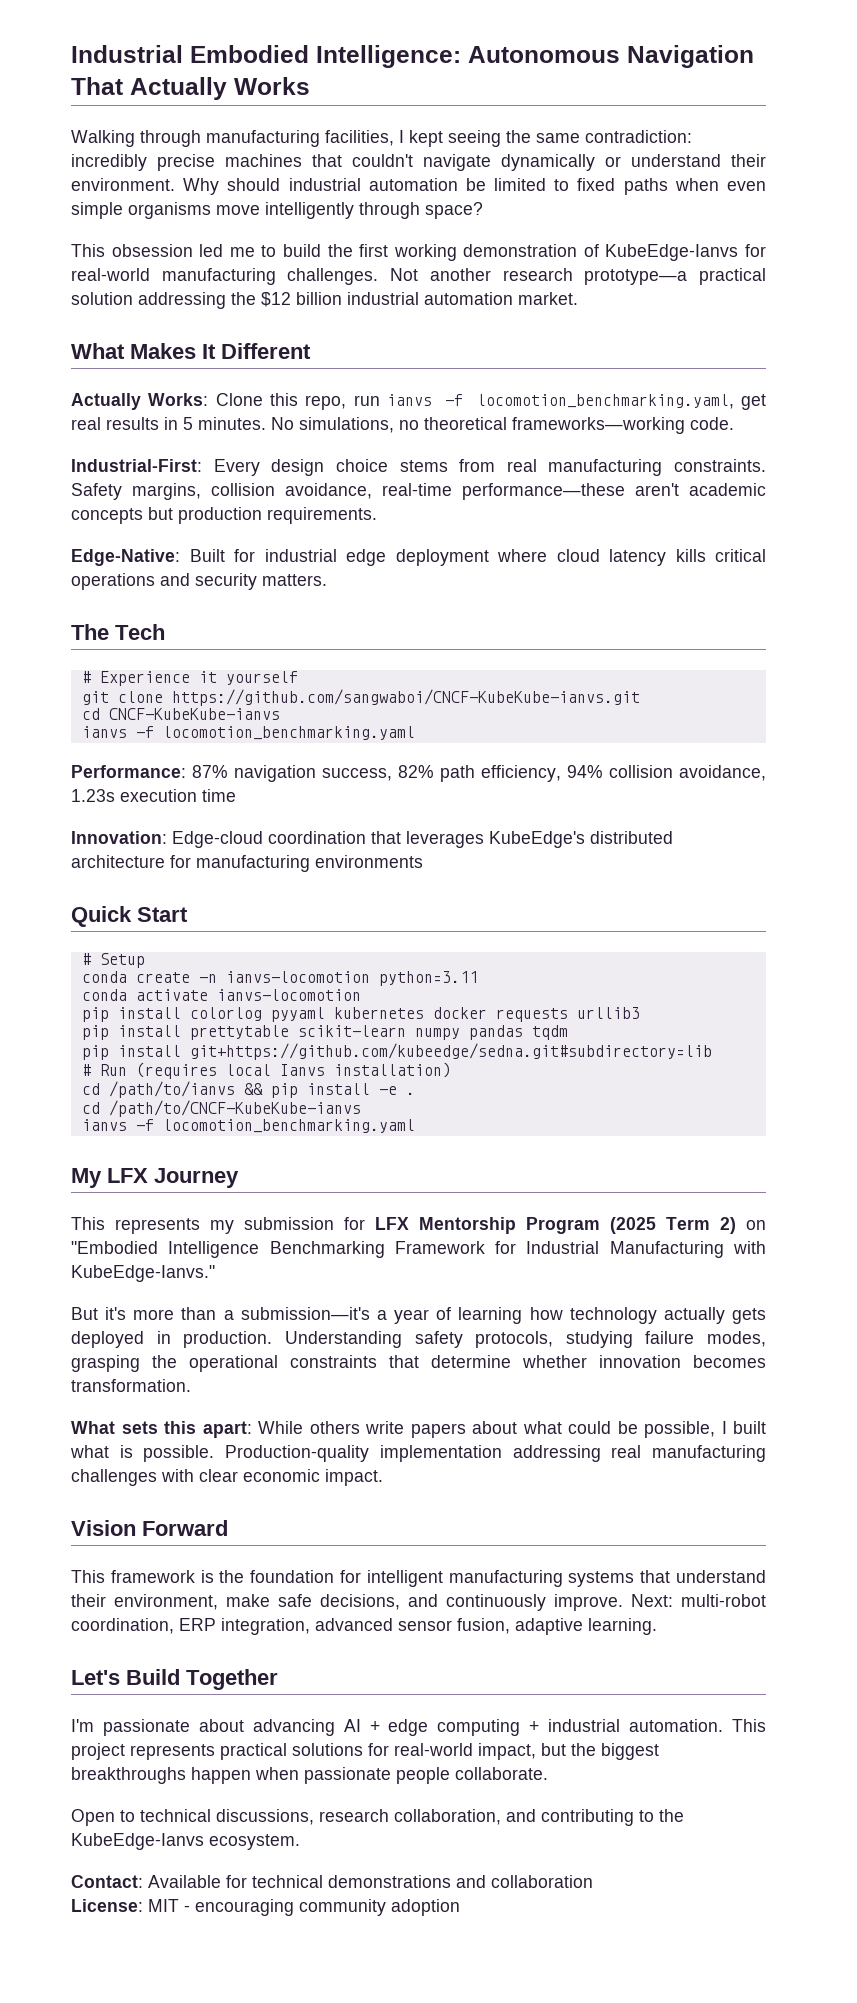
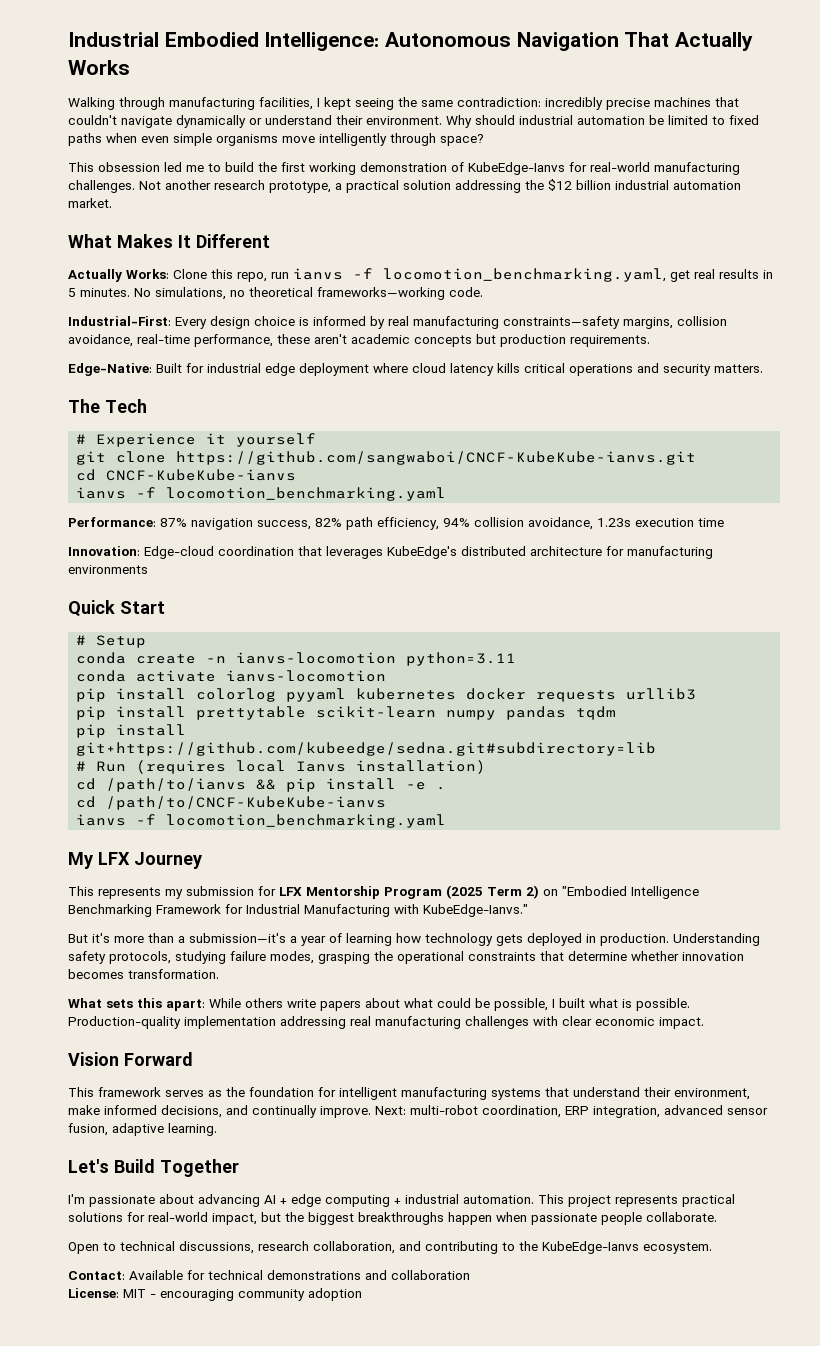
- Not another research prototype—a practical solution addressing the $12 billion industrial automation market.
+ Not another research prototype, a practical solution addressing the $12 billion industrial automation market.
- Industrial-First: Every design choice stems from real manufacturing constraints. Safety margins, collision avoidance, real-time performance—these aren't academic concepts but production requirements.
+ Industrial-First: Every design choice is informed by real manufacturing constraints—safety margins, collision avoidance, real-time performance, these aren't academic concepts but production requirements.
- But it's more than a submission—it's a year of learning how technology actually gets deployed in production.
+ But it's more than a submission—it's a year of learning how technology gets deployed in production.
- This framework is the foundation for intelligent manufacturing systems that understand their environment, make safe decisions, and continuously improve.
+ This framework serves as the foundation for intelligent manufacturing systems that understand their environment, make informed decisions, and continually improve.

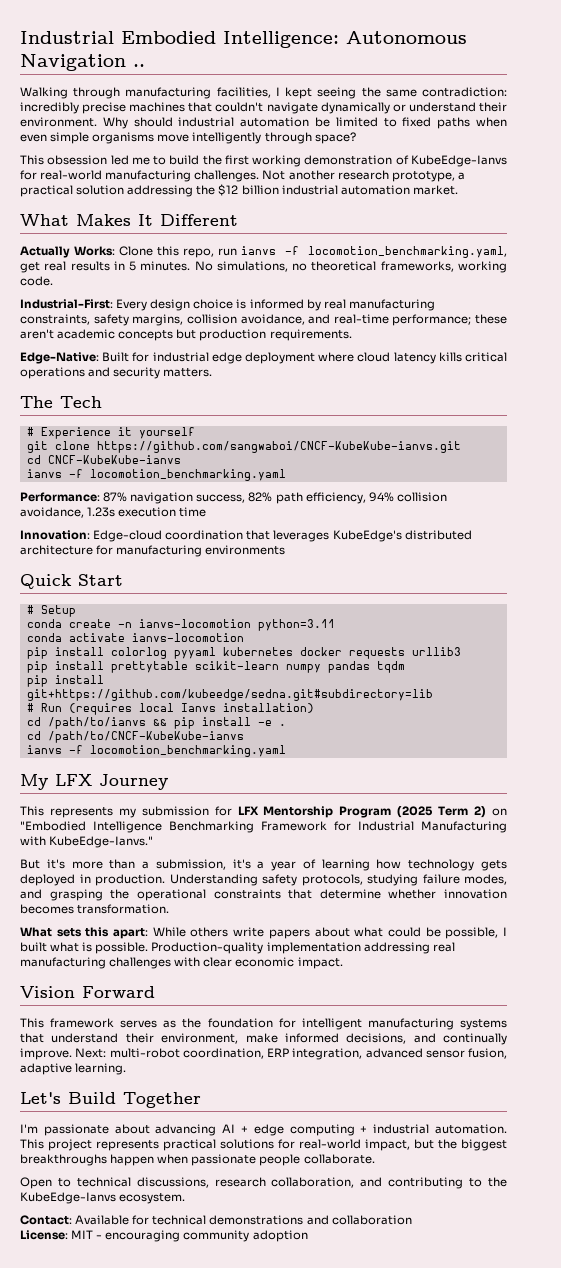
- Industrial Embodied Intelligence: Autonomous Navigation That Actually Works
+ Industrial Embodied Intelligence: Autonomous Navigation ..
- No simulations, no theoretical frameworks—working code.
+ No simulations, no theoretical frameworks, working code.
- Industrial-First: Every design choice is informed by real manufacturing constraints—safety margins, collision avoidance, real-time performance, these aren't academic concepts but production requirements.
+ Industrial-First: Every design choice is informed by real manufacturing constraints, safety margins, collision avoidance, and real-time performance; these aren't academic concepts but production requirements.
- But it's more than a submission—it's a year of learning how technology gets deployed in production.
+ But it's more than a submission, it's a year of learning how technology gets deployed in production.
- Understanding safety protocols, studying failure modes, grasping the operational constraints that determine whether innovation becomes transformation.
+ Understanding safety protocols, studying failure modes, and grasping the operational constraints that determine whether innovation becomes transformation.

